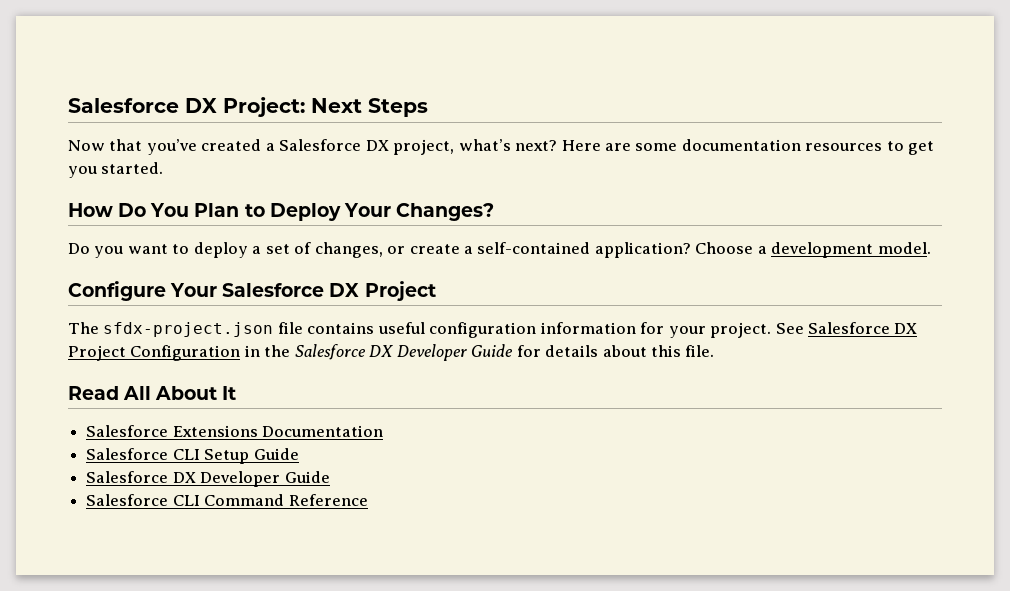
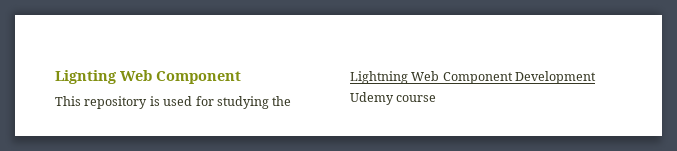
- Salesforce DX Project: Next Steps
- Now that you’ve created a Salesforce DX project, what’s next? Here are some documentation resources to get you started.
- How Do You Plan to Deploy Your Changes?
- Do you want to deploy a set of changes, or create a self-contained application? Choose a development model.
- Configure Your Salesforce DX Project
- The sfdx-project.json file contains useful configuration information for your project. See Salesforce DX Project Configuration in the Salesforce DX Developer Guide for details about this file.
- Read All About It
- Salesforce Extensions Documentation
- Salesforce CLI Setup Guide
- Salesforce DX Developer Guide
- Salesforce CLI Command Reference
+ Lignting Web Component
+ This repository is used for studying the Lightning Web Component Development Udemy course

